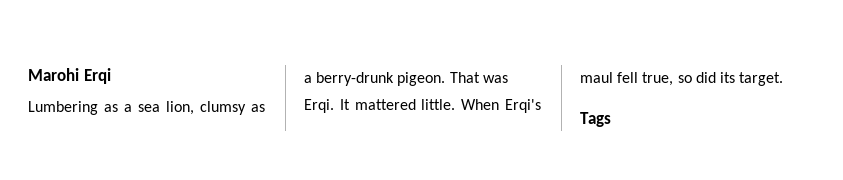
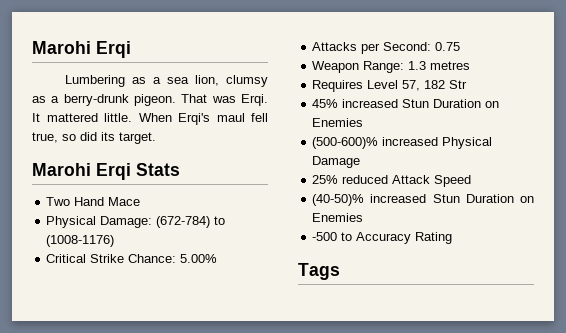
+ Marohi Erqi Stats
+ Two Hand Mace
+ Physical Damage: (672-784) to (1008-1176)
+ Critical Strike Chance: 5.00%
+ Attacks per Second: 0.75
+ Weapon Range: 1.3 metres
+ Requires Level 57, 182 Str
+ 45% increased Stun Duration on Enemies
+ (500-600)% increased Physical Damage
+ 25% reduced Attack Speed
+ (40-50)% increased Stun Duration on Enemies
+ -500 to Accuracy Rating

